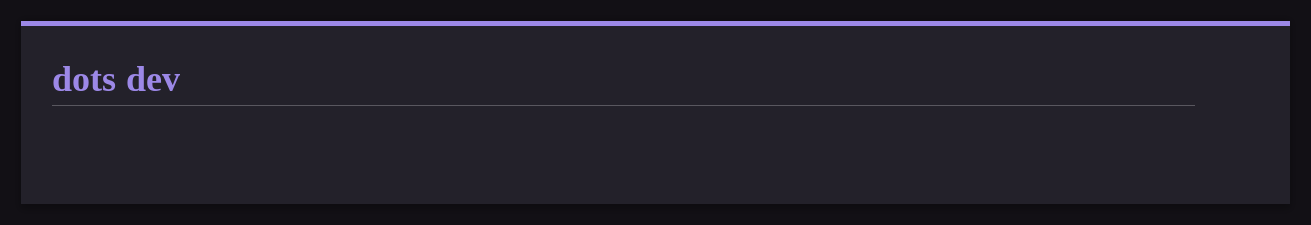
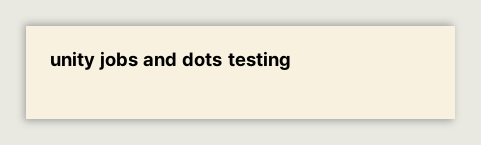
- dots dev
+ unity jobs and dots testing

